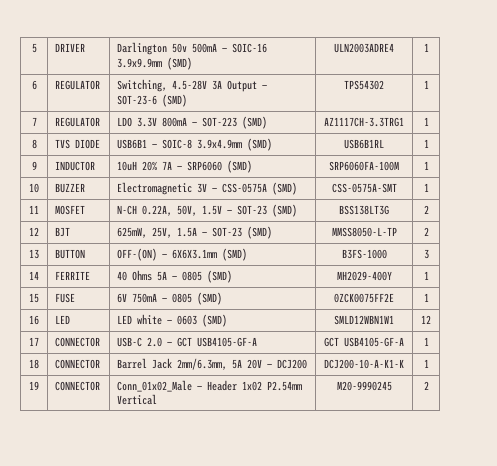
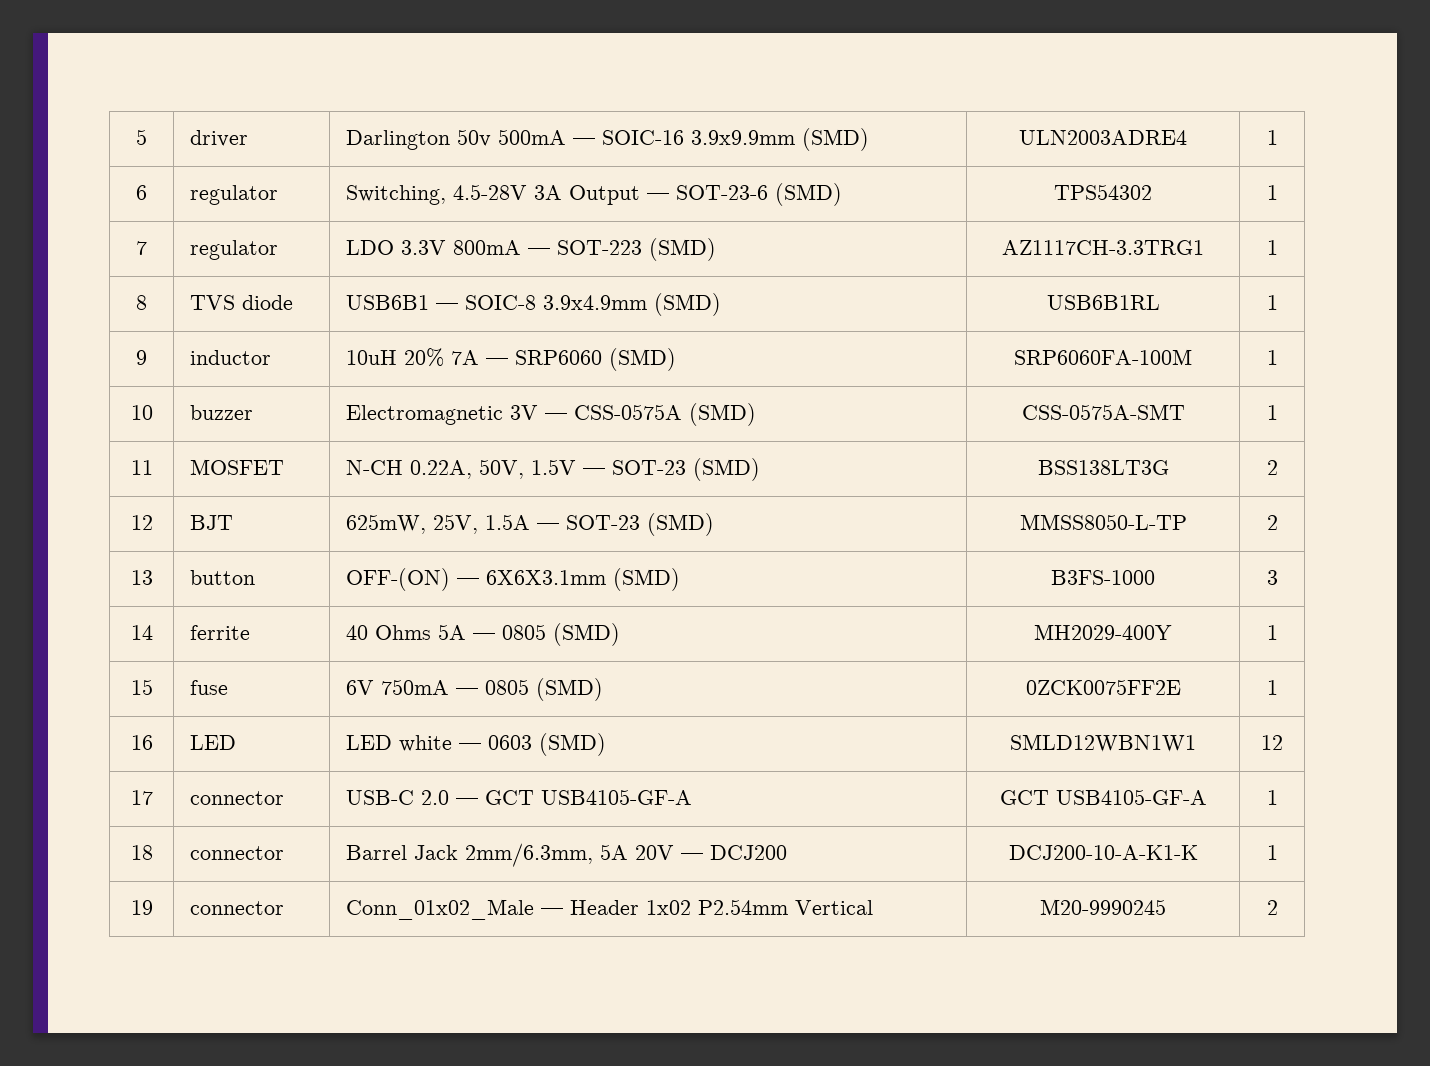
- 5 | DRIVER | Darlington 50v 500mA — SOIC-16 3.9x9.9mm (SMD) | ULN2003ADRE4 | 1
+ 5 | driver | Darlington 50v 500mA — SOIC-16 3.9x9.9mm (SMD) | ULN2003ADRE4 | 1
- 6 | REGULATOR | Switching, 4.5-28V 3A Output — SOT-23-6 (SMD) | TPS54302 | 1
+ 6 | regulator | Switching, 4.5-28V 3A Output — SOT-23-6 (SMD) | TPS54302 | 1
- 7 | REGULATOR | LDO 3.3V 800mA — SOT-223 (SMD) | AZ1117CH-3.3TRG1 | 1
+ 7 | regulator | LDO 3.3V 800mA — SOT-223 (SMD) | AZ1117CH-3.3TRG1 | 1
- 8 | TVS DIODE | USB6B1 — SOIC-8 3.9x4.9mm (SMD) | USB6B1RL | 1
+ 8 | TVS diode | USB6B1 — SOIC-8 3.9x4.9mm (SMD) | USB6B1RL | 1
- 9 | INDUCTOR | 10uH 20% 7A — SRP6060 (SMD) | SRP6060FA-100M | 1
+ 9 | inductor | 10uH 20% 7A — SRP6060 (SMD) | SRP6060FA-100M | 1
- 10 | BUZZER | Electromagnetic 3V — CSS-0575A (SMD) | CSS-0575A-SMT | 1
+ 10 | buzzer | Electromagnetic 3V — CSS-0575A (SMD) | CSS-0575A-SMT | 1
- 13 | BUTTON | OFF-(ON) — 6X6X3.1mm (SMD) | B3FS-1000 | 3
+ 13 | button | OFF-(ON) — 6X6X3.1mm (SMD) | B3FS-1000 | 3
- 14 | FERRITE | 40 Ohms 5A — 0805 (SMD) | MH2029-400Y | 1
+ 14 | ferrite | 40 Ohms 5A — 0805 (SMD) | MH2029-400Y | 1
- 15 | FUSE | 6V 750mA — 0805 (SMD) | 0ZCK0075FF2E | 1
+ 15 | fuse | 6V 750mA — 0805 (SMD) | 0ZCK0075FF2E | 1
- 17 | CONNECTOR | USB-C 2.0 — GCT USB4105-GF-A | GCT USB4105-GF-A | 1
+ 17 | connector | USB-C 2.0 — GCT USB4105-GF-A | GCT USB4105-GF-A | 1
- 18 | CONNECTOR | Barrel Jack 2mm/6.3mm, 5A 20V — DCJ200 | DCJ200-10-A-K1-K | 1
+ 18 | connector | Barrel Jack 2mm/6.3mm, 5A 20V — DCJ200 | DCJ200-10-A-K1-K | 1
- 19 | CONNECTOR | Conn_01x02_Male — Header 1x02 P2.54mm Vertical | M20-9990245 | 2
+ 19 | connector | Conn_01x02_Male — Header 1x02 P2.54mm Vertical | M20-9990245 | 2

